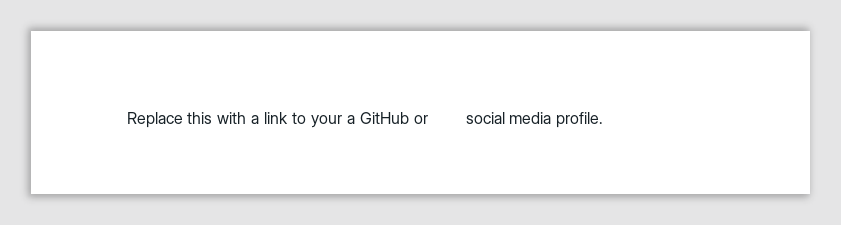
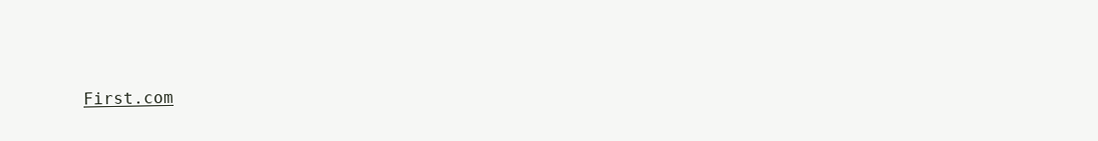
- Replace this with a link to your a GitHub or social media profile.
+ First.com

